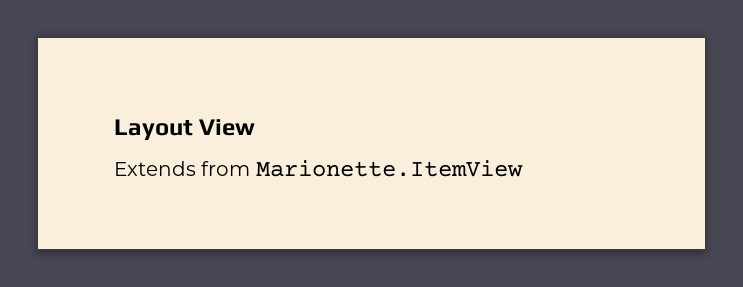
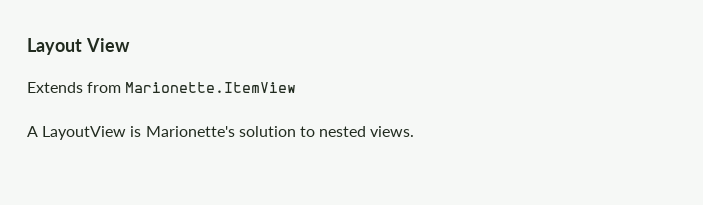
+ A LayoutView is Marionette's solution to nested views.

